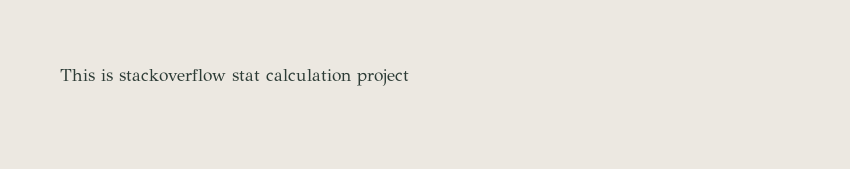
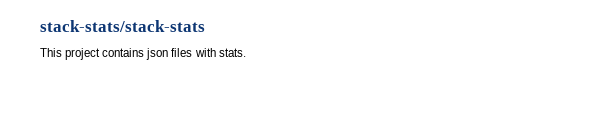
- This is stackoverflow stat calculation project
+ stack-stats/stack-stats
+ This project contains json files with stats.

